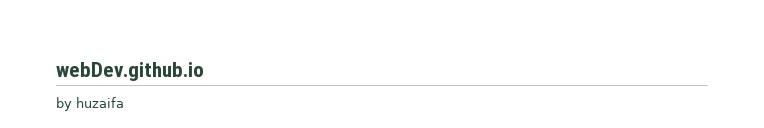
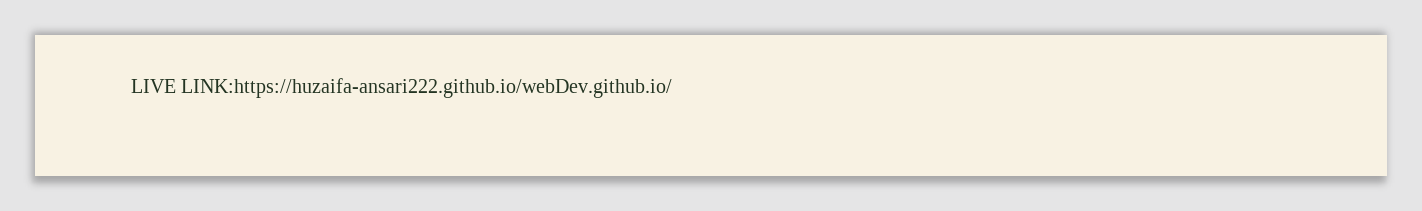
- webDev.github.io
- by huzaifa
+ LIVE LINK:https://huzaifa-ansari222.github.io/webDev.github.io/

